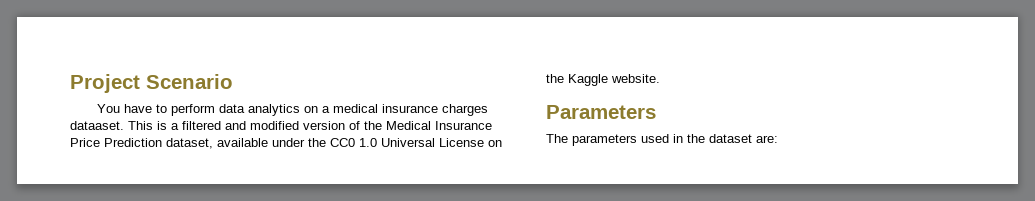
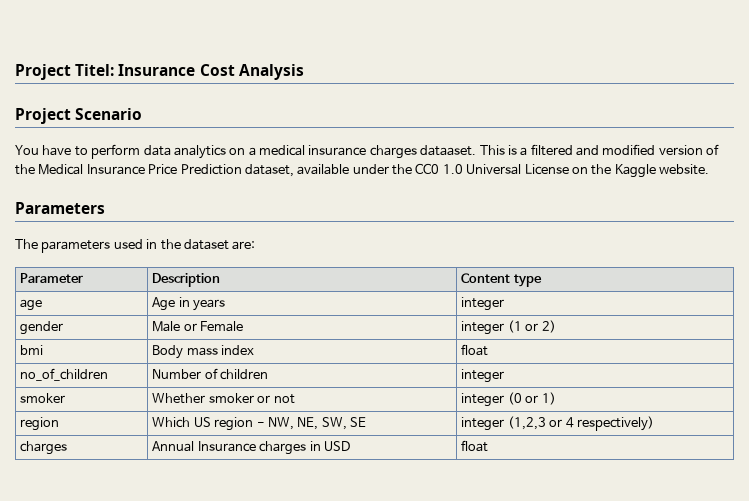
+ Project Titel: Insurance Cost Analysis
+ Parameter | Description | Content type
+ age | Age in years | integer
+ gender | Male or Female | integer (1 or 2)
+ bmi | Body mass index | float
+ no_of_children | Number of children | integer
+ smoker | Whether smoker or not | integer (0 or 1)
+ region | Which US region - NW, NE, SW, SE | integer (1,2,3 or 4 respectively)
+ charges | Annual Insurance charges in USD | float

